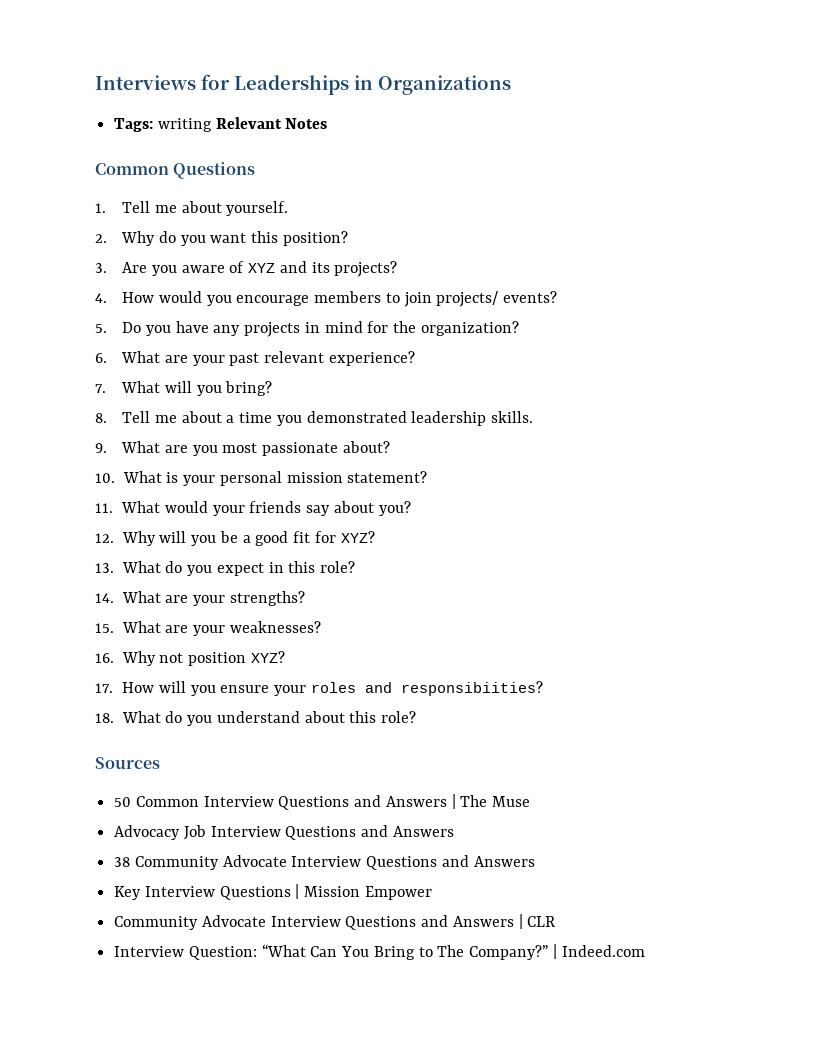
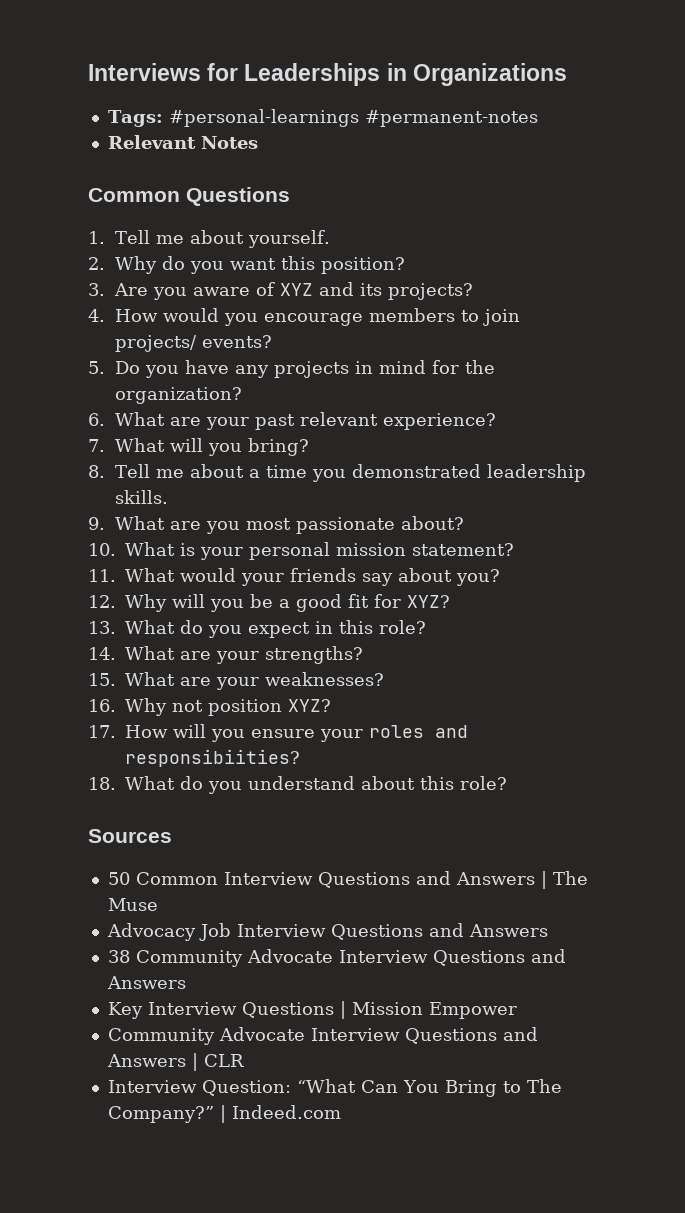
- Tags: writing Relevant Notes
+ Tags: #personal-learnings #permanent-notes
+ Relevant Notes

